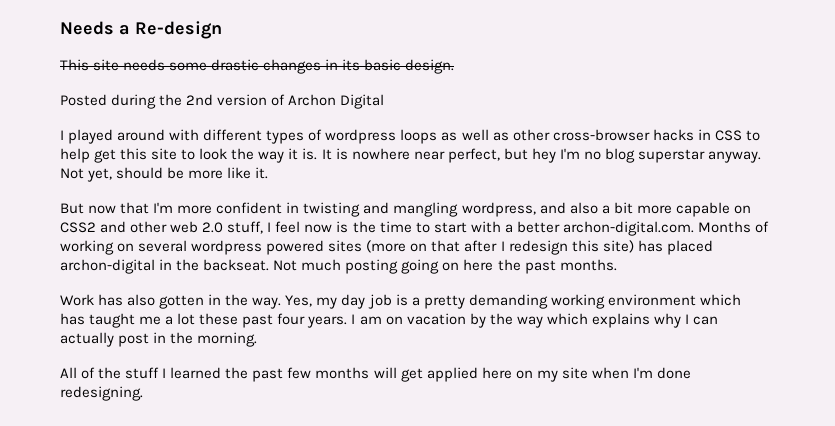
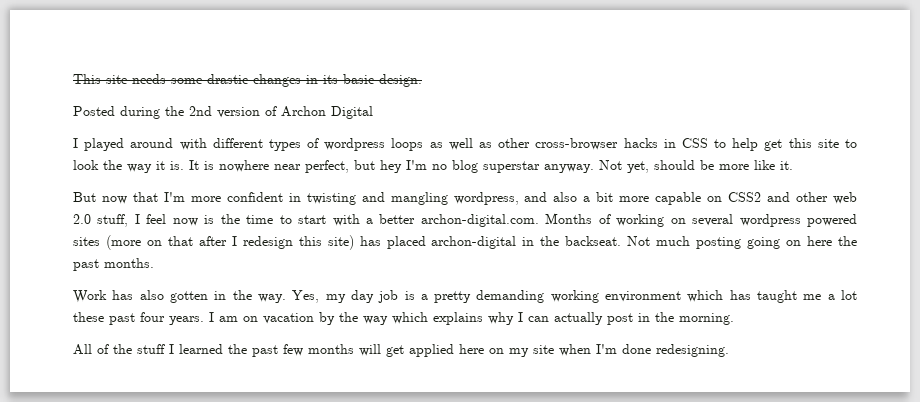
- Needs a Re-design

